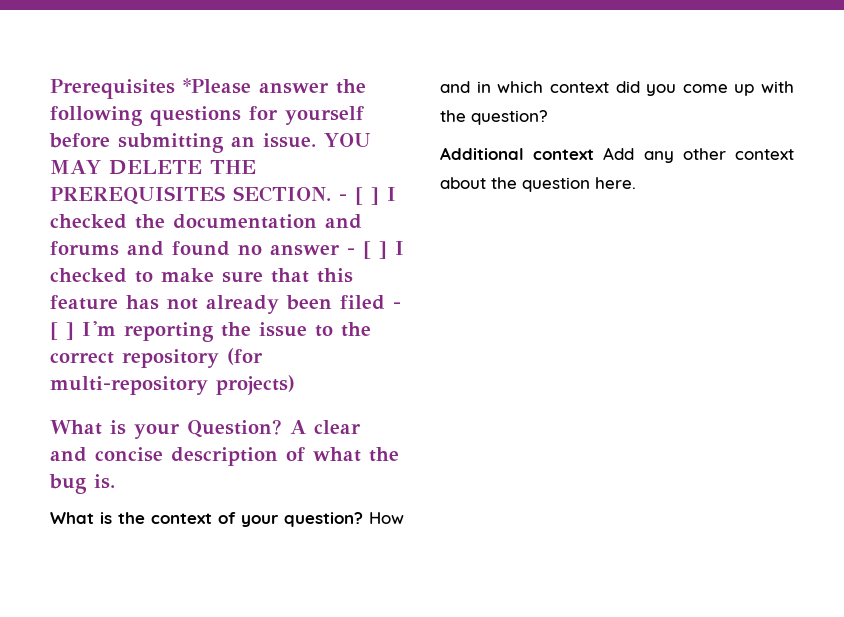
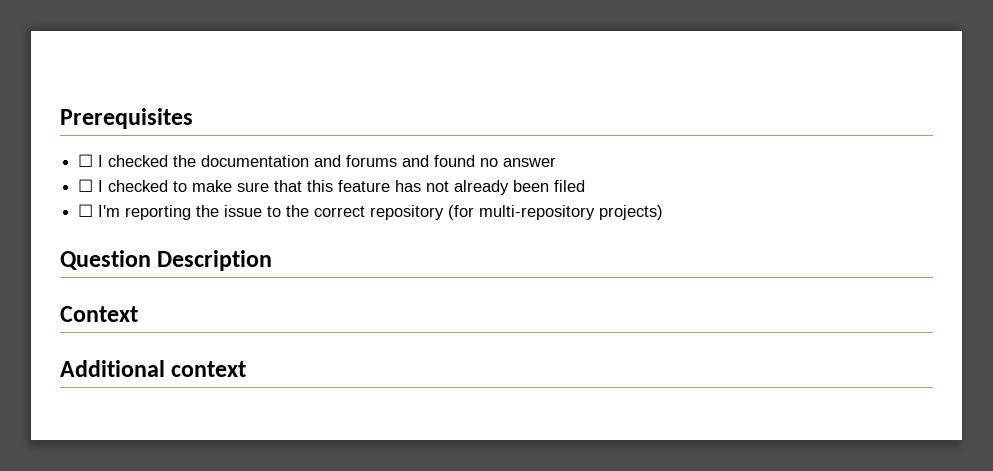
- Prerequisites *Please answer the following questions for yourself before submitting an issue. YOU MAY DELETE THE PREREQUISITES SECTION. - [ ] I checked the documentation and forums and found no answer - [ ] I checked to make sure that this feature has not already been filed - [ ] I'm reporting the issue to the correct repository (for multi-repository projects)
+ Prerequisites
+ ☐ I checked the documentation and forums and found no answer
+ ☐ I checked to make sure that this feature has not already been filed
+ ☐ I'm reporting the issue to the correct repository (for multi-repository projects)
- What is your Question? A clear and concise description of what the bug is.
- What is the context of your question? How and in which context did you come up with the question?
- Additional context Add any other context about the question here.
+ Question Description
+ Context
+ Additional context

